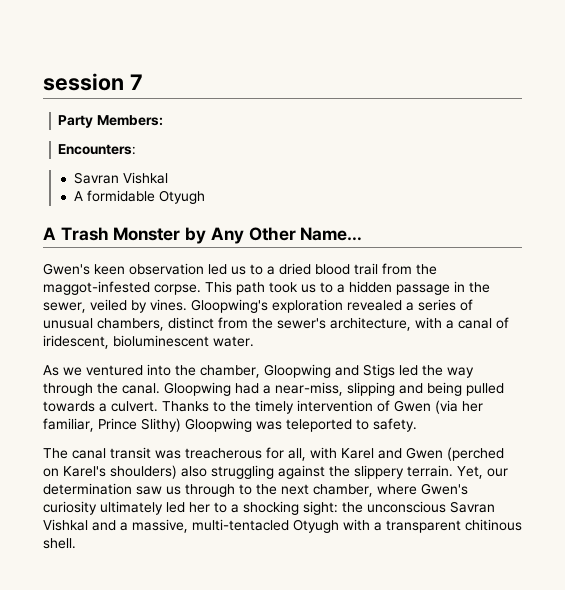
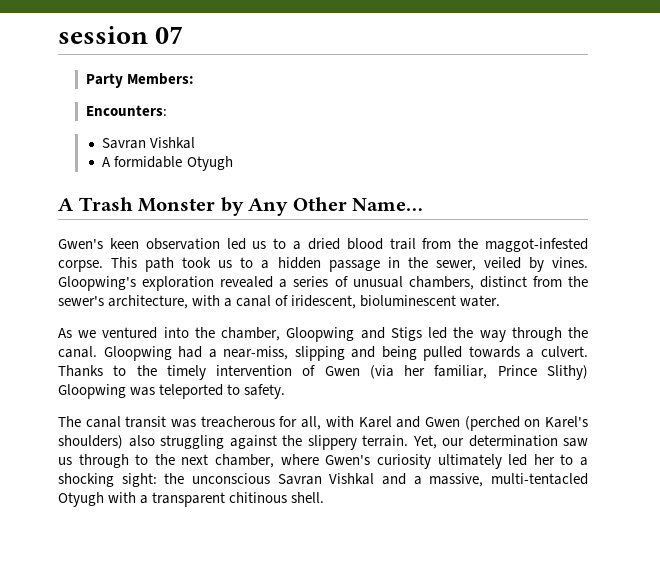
- session 7
+ session 07

